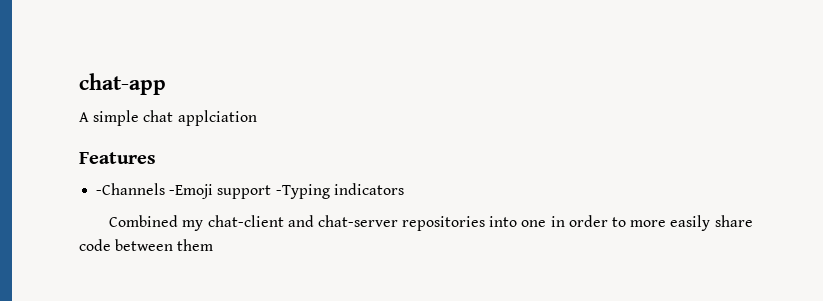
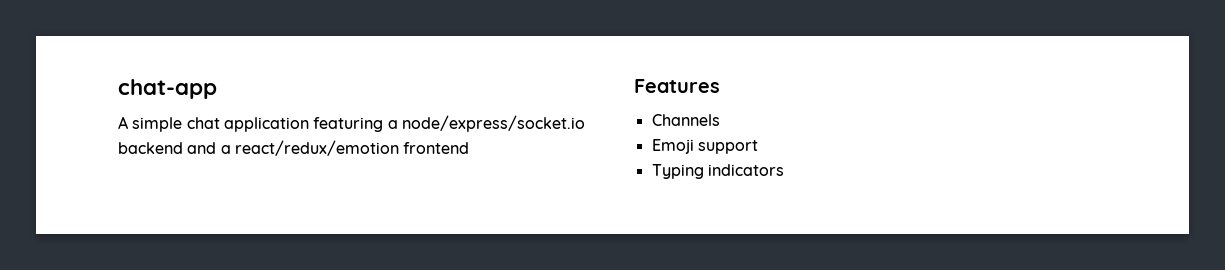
- A simple chat applciation
+ A simple chat application featuring a node/express/socket.io backend and a react/redux/emotion frontend
- -Channels -Emoji support -Typing indicators
+ Channels
+ Emoji support
+ Typing indicators
- Combined my chat-client and chat-server repositories into one in order to more easily share code between them

